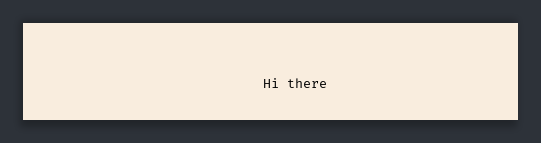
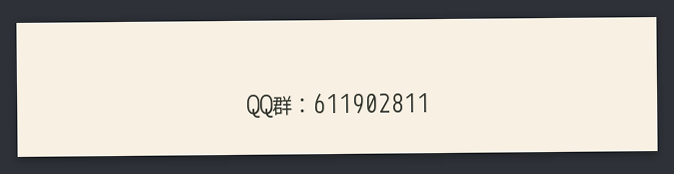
- Hi there
+ QQ群：611902811

